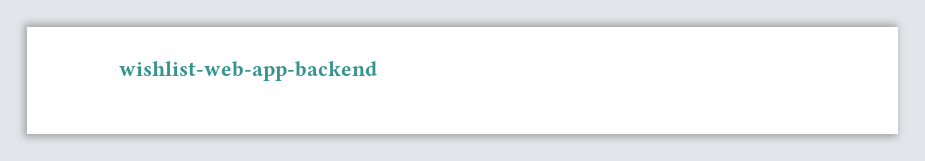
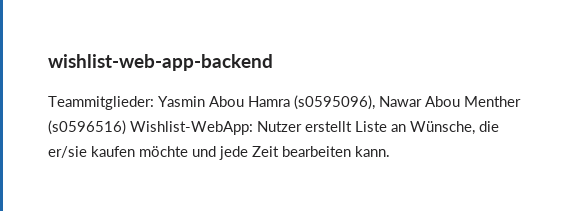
+ Teammitglieder: Yasmin Abou Hamra (s0595096), Nawar Abou Menther (s0596516) Wishlist-WebApp: Nutzer erstellt Liste an Wünsche, die er/sie kaufen möchte und jede Zeit bearbeiten kann.

